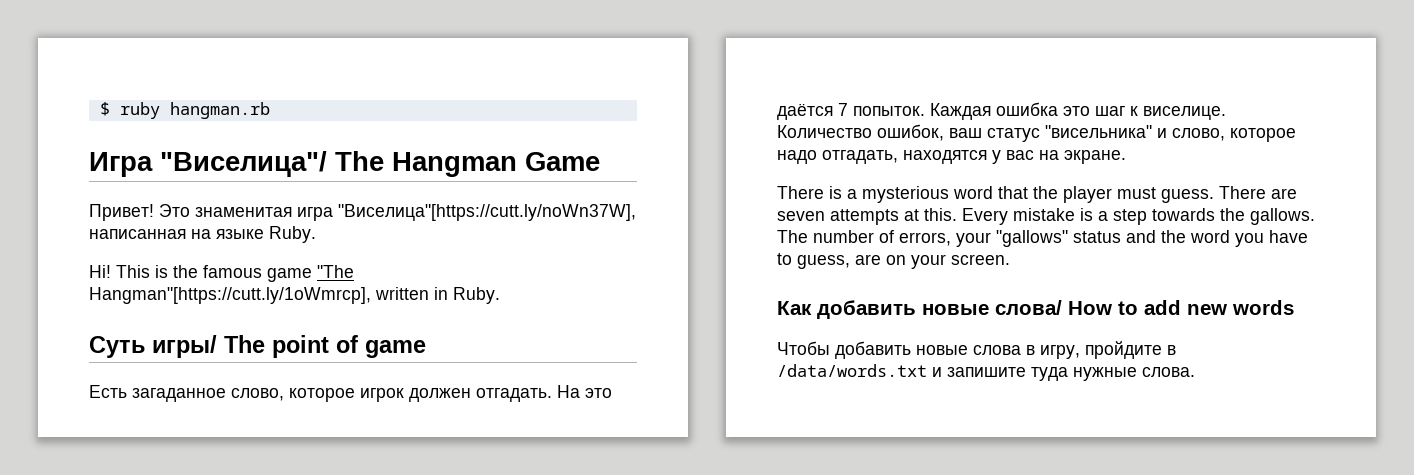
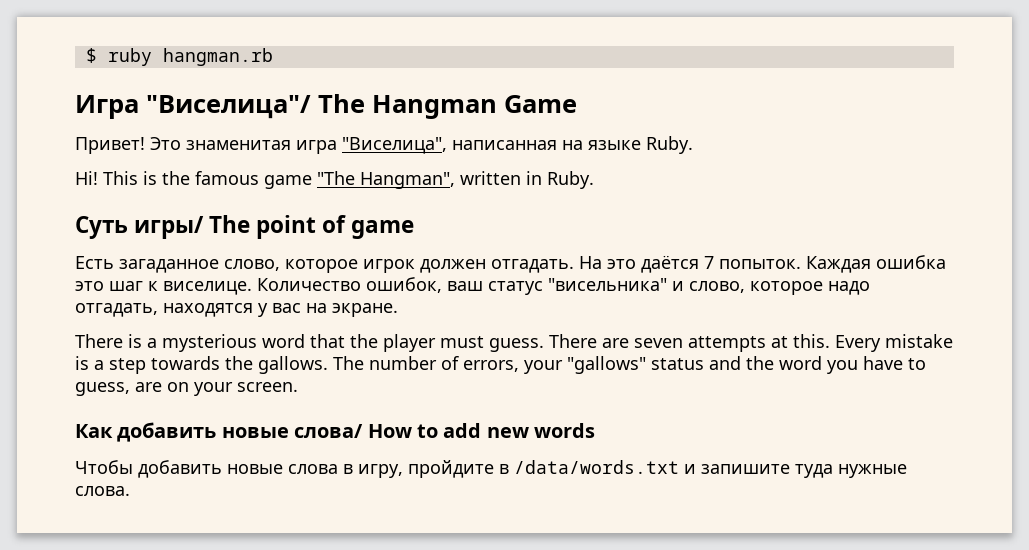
- Это знаменитая игра "Виселица"[https://cutt.ly/noWn37W], написанная на языке Ruby.
+ Это знаменитая игра "Виселица", написанная на языке Ruby.
- This is the famous game "The Hangman"[https://cutt.ly/1oWmrcp], written in Ruby.
+ This is the famous game "The Hangman", written in Ruby.

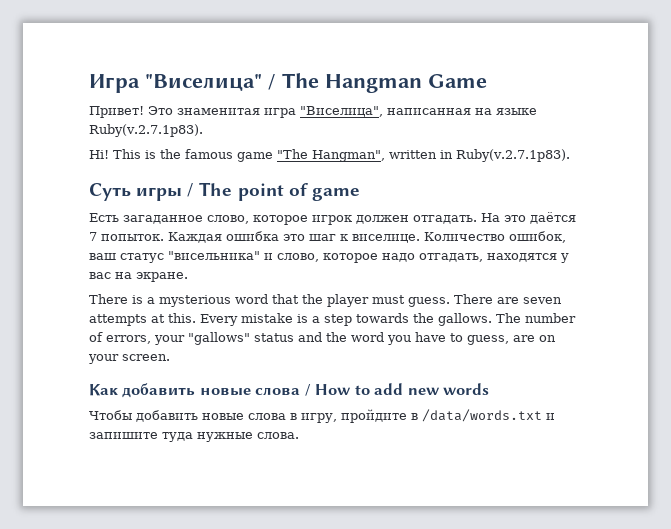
- $ ruby hangman.rb
- Игра "Виселица"/ The Hangman Game
+ Игра "Виселица" / The Hangman Game
- Это знаменитая игра "Виселица", написанная на языке Ruby.
+ Это знаменитая игра "Виселица", написанная на языке Ruby(v.2.7.1p83).
- This is the famous game "The Hangman", written in Ruby.
+ This is the famous game "The Hangman", written in Ruby(v.2.7.1p83).
- Суть игры/ The point of game
+ Суть игры / The point of game
- Как добавить новые слова/ How to add new words
+ Как добавить новые слова / How to add new words

